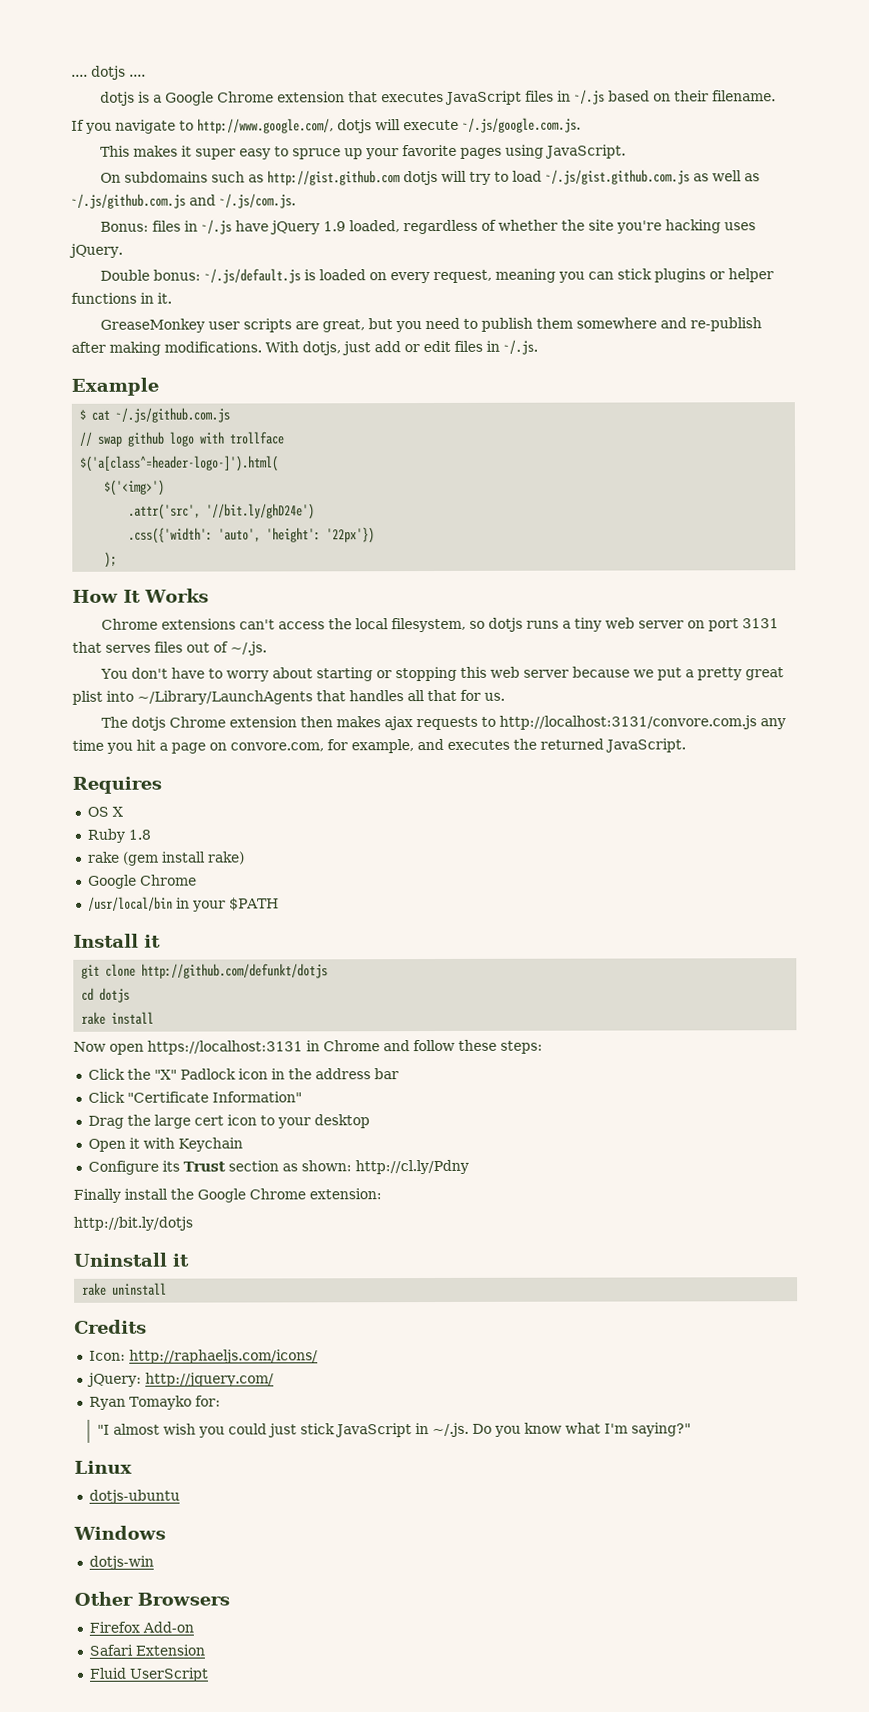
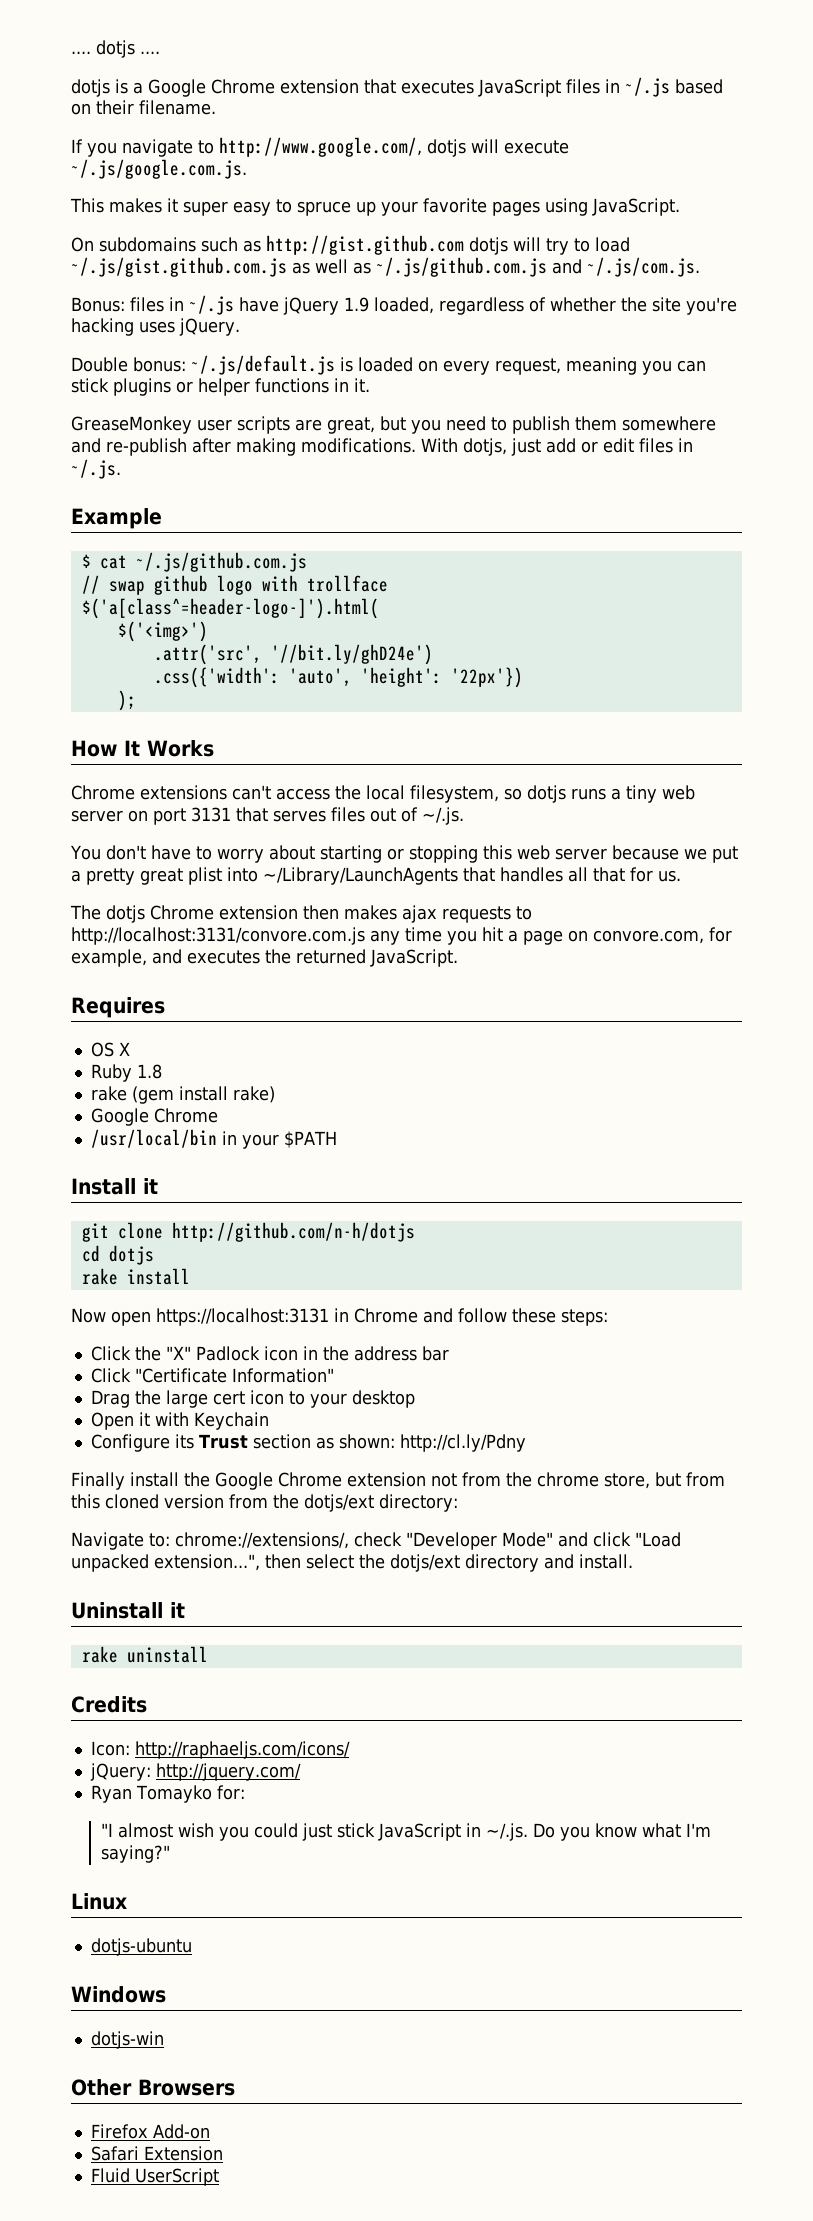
- git clone http://github.com/defunkt/dotjs
+ git clone http://github.com/n-h/dotjs
- Finally install the Google Chrome extension:
- http://bit.ly/dotjs
+ Finally install the Google Chrome extension not from the chrome store, but from this cloned version from the dotjs/ext directory:
+ Navigate to: chrome://extensions/, check "Developer Mode" and click "Load unpacked extension...", then select the dotjs/ext directory and install.

